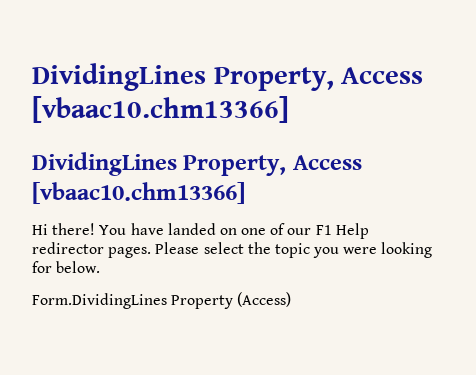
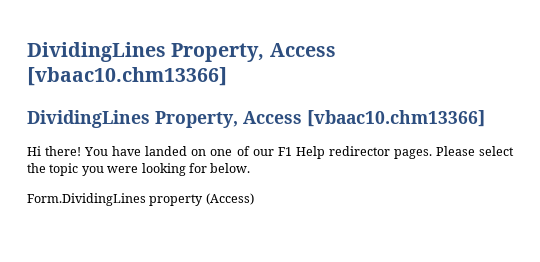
- Form.DividingLines Property (Access)
+ Form.DividingLines property (Access)

